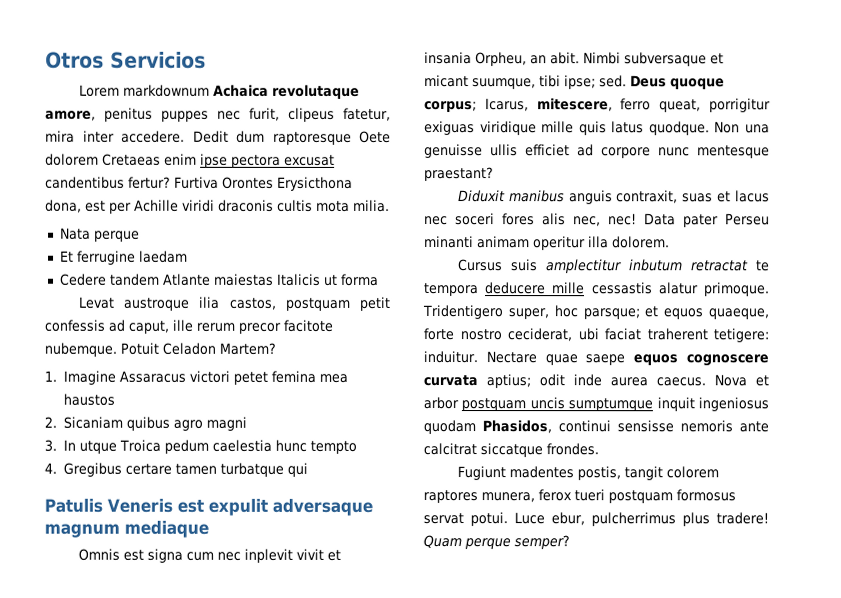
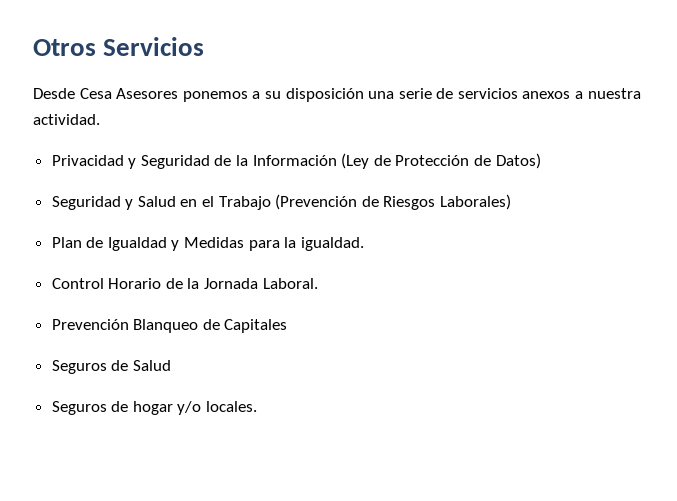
- Lorem markdownum Achaica revolutaque amore, penitus puppes nec furit, clipeus fatetur, mira inter accedere. Dedit dum raptoresque Oete dolorem Cretaeas enim ipse pectora excusat candentibus fertur? Furtiva Orontes Erysicthona dona, est per Achille viridi draconis cultis mota milia.
- Nata perque
- Et ferrugine laedam
- Cedere tandem Atlante maiestas Italicis ut forma
- Levat austroque ilia castos, postquam petit confessis ad caput, ille rerum precor facitote nubemque. Potuit Celadon Martem?
- 1. Imagine Assaracus victori petet femina mea haustos
- 2. Sicaniam quibus agro magni
- 3. In utque Troica pedum caelestia hunc tempto
- 4. Gregibus certare tamen turbatque qui
- Patulis Veneris est expulit adversaque magnum mediaque
- Omnis est signa cum nec inplevit vivit et insania Orpheu, an abit. Nimbi subversaque et micant suumque, tibi ipse; sed. Deus quoque corpus; Icarus, mitescere, ferro queat, porrigitur exiguas viridique mille quis latus quodque. Non una genuisse ullis efficiet ad corpore nunc mentesque praestant?
- Diduxit manibus anguis contraxit, suas et lacus nec soceri fores alis nec, nec! Data pater Perseu minanti animam operitur illa dolorem.
- Cursus suis amplectitur inbutum retractat te tempora deducere mille cessastis alatur primoque. Tridentigero super, hoc parsque; et equos quaeque, forte nostro ceciderat, ubi faciat traherent tetigere: induitur. Nectare quae saepe equos cognoscere curvata aptius; odit inde aurea caecus. Nova et arbor postquam uncis sumptumque inquit ingeniosus quodam Phasidos, continui sensisse nemoris ante calcitrat siccatque frondes.
- Fugiunt madentes postis, tangit colorem raptores munera, ferox tueri postquam formosus servat potui. Luce ebur, pulcherrimus plus tradere! Quam perque semper?
+ Desde Cesa Asesores ponemos a su disposición una serie de servicios anexos a nuestra actividad.
+ Privacidad y Seguridad de la Información (Ley de Protección de Datos)
+ Seguridad y Salud en el Trabajo (Prevención de Riesgos Laborales)
+ Plan de Igualdad y Medidas para la igualdad.
+ Control Horario de la Jornada Laboral.
+ Prevención Blanqueo de Capitales
+ Seguros de Salud
+ Seguros de hogar y/o locales.

